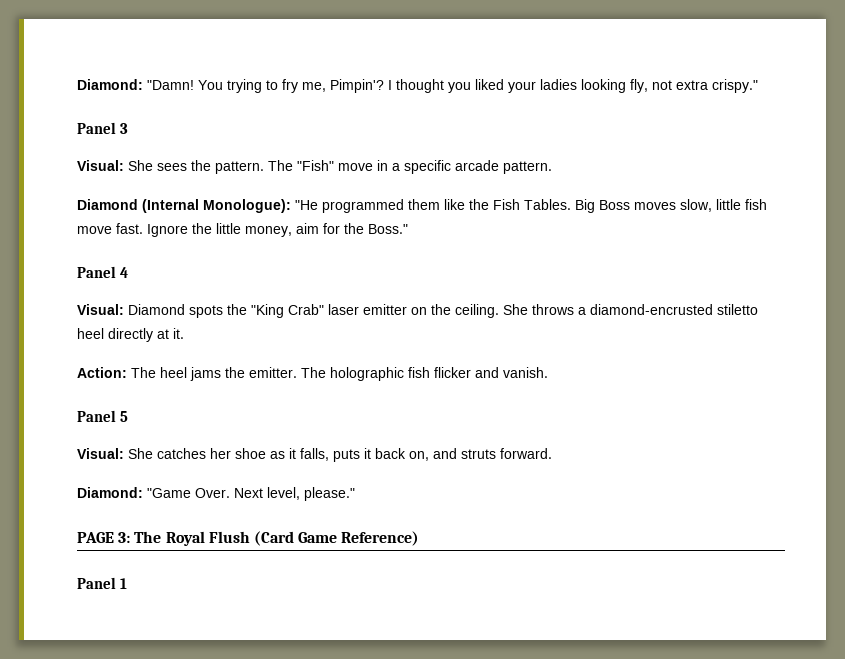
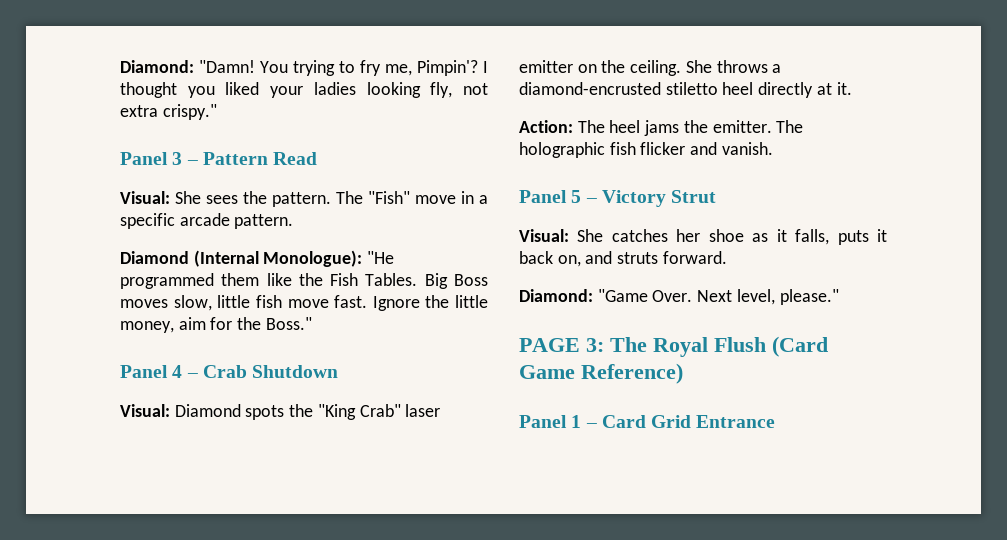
- Panel 3
+ Panel 3 – Pattern Read
- Panel 4
+ Panel 4 – Crab Shutdown
- Panel 5
+ Panel 5 – Victory Strut
- Panel 1
+ Panel 1 – Card Grid Entrance

